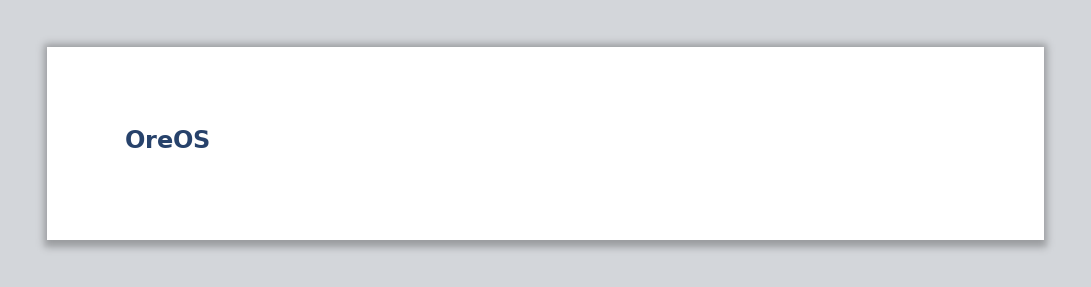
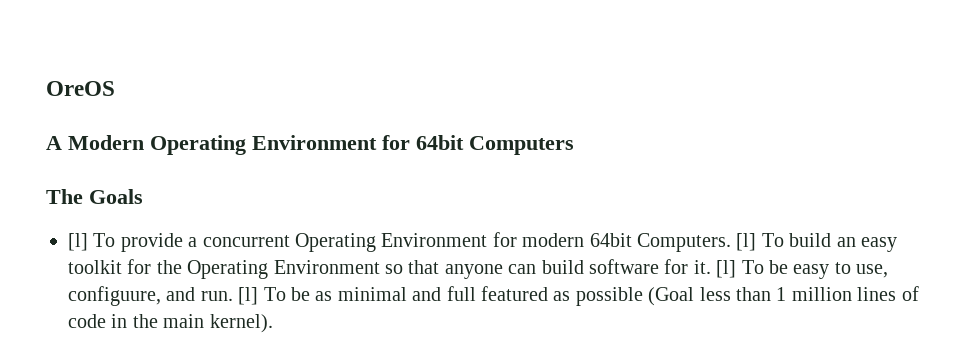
+ A Modern Operating Environment for 64bit Computers
+ The Goals
+ [l] To provide a concurrent Operating Environment for modern 64bit Computers. [l] To build an easy toolkit for the Operating Environment so that anyone can build software for it. [l] To be easy to use, configuure, and run. [l] To be as minimal and full featured as possible (Goal less than 1 million lines of code in the main kernel).

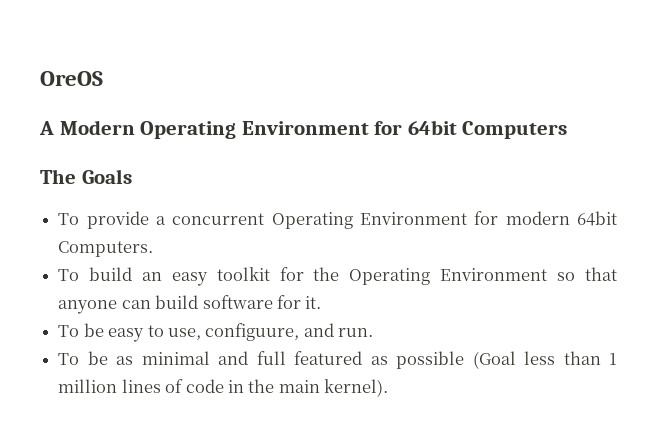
- [l] To provide a concurrent Operating Environment for modern 64bit Computers. [l] To build an easy toolkit for the Operating Environment so that anyone can build software for it. [l] To be easy to use, configuure, and run. [l] To be as minimal and full featured as possible (Goal less than 1 million lines of code in the main kernel).
+ To provide a concurrent Operating Environment for modern 64bit Computers.
+ To build an easy toolkit for the Operating Environment so that anyone can build software for it.
+ To be easy to use, configuure, and run.
+ To be as minimal and full featured as possible (Goal less than 1 million lines of code in the main kernel).

